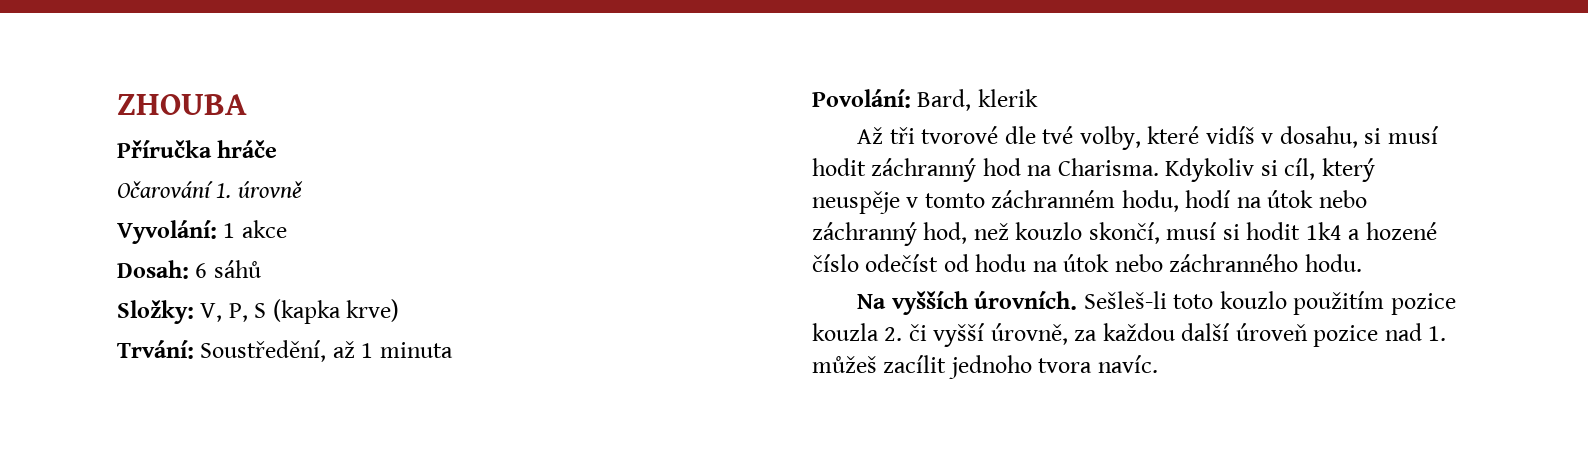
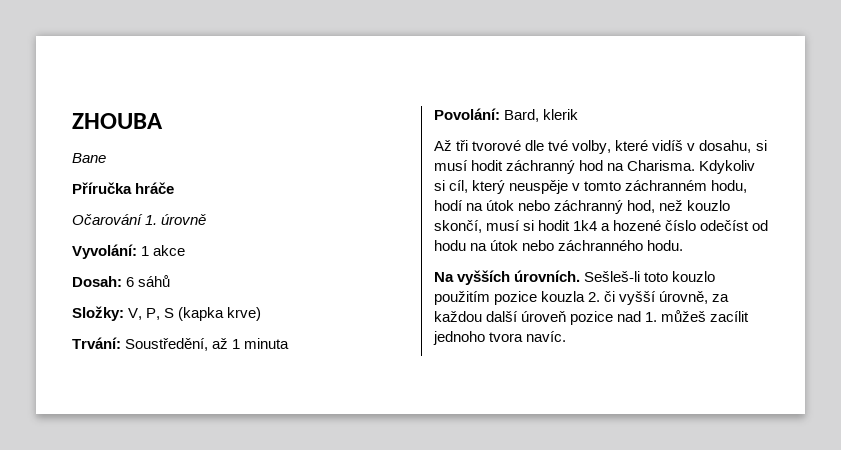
+ Bane

